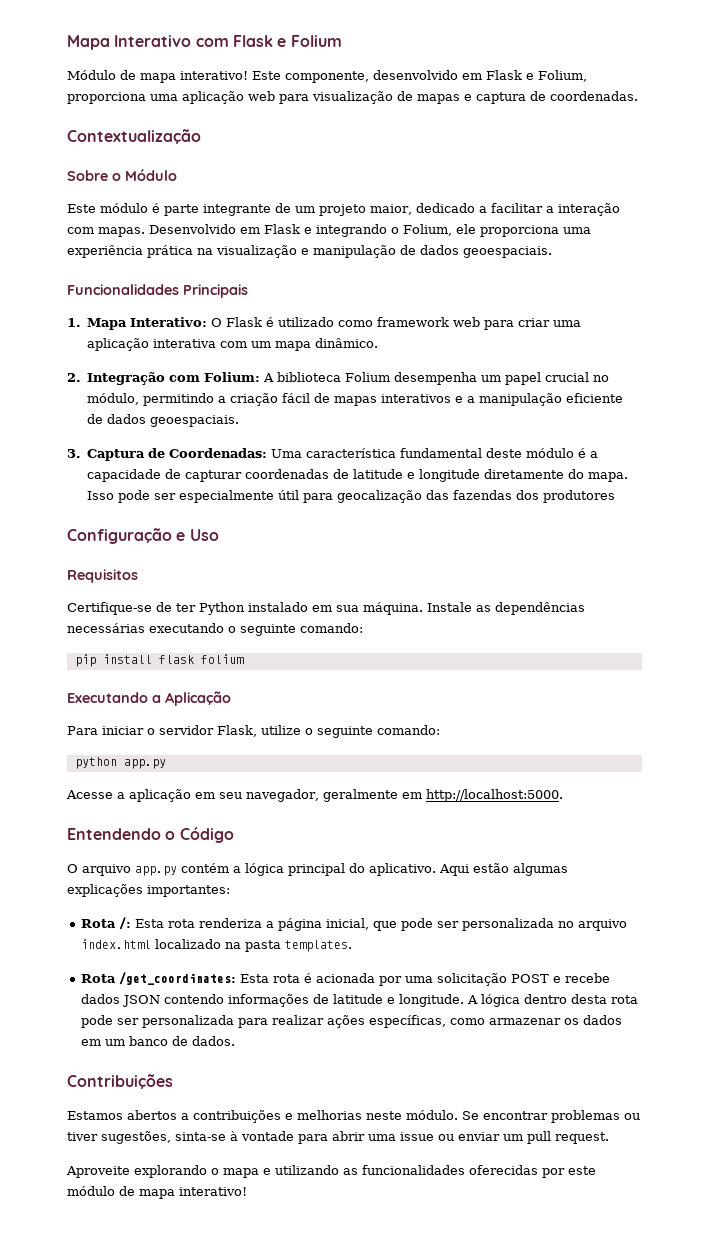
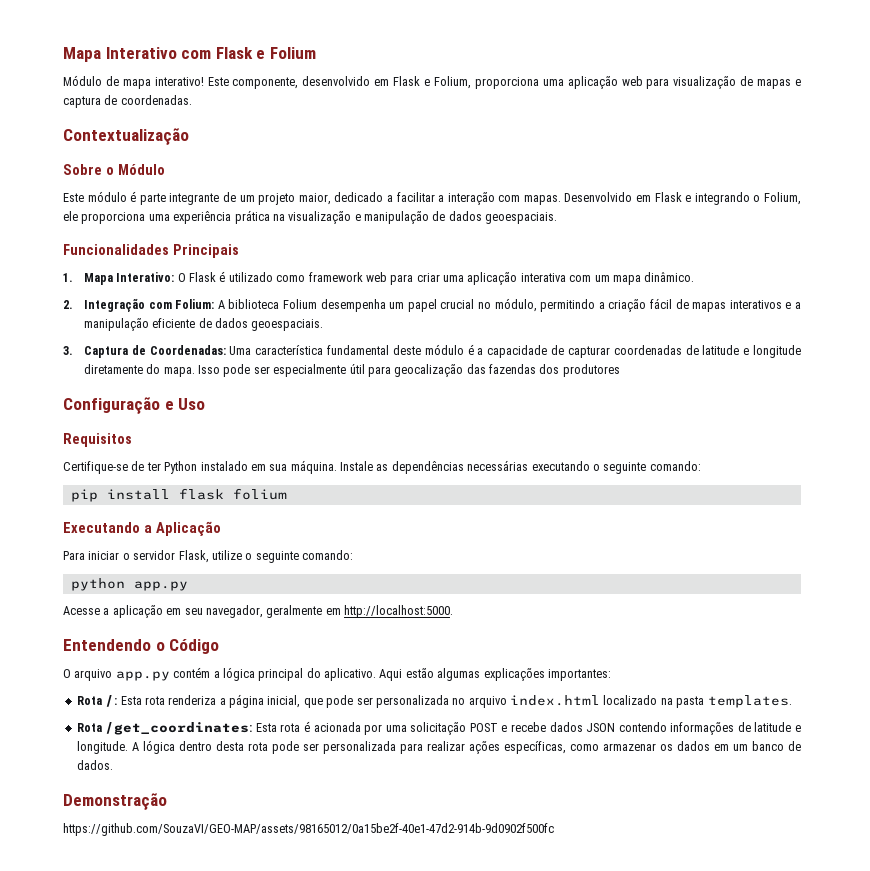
- Contribuições
- Estamos abertos a contribuições e melhorias neste módulo. Se encontrar problemas ou tiver sugestões, sinta-se à vontade para abrir uma issue ou enviar um pull request.
- Aproveite explorando o mapa e utilizando as funcionalidades oferecidas por este módulo de mapa interativo!
+ Demonstração
+ https://github.com/SouzaVI/GEO-MAP/assets/98165012/0a15be2f-40e1-47d2-914b-9d0902f500fc

